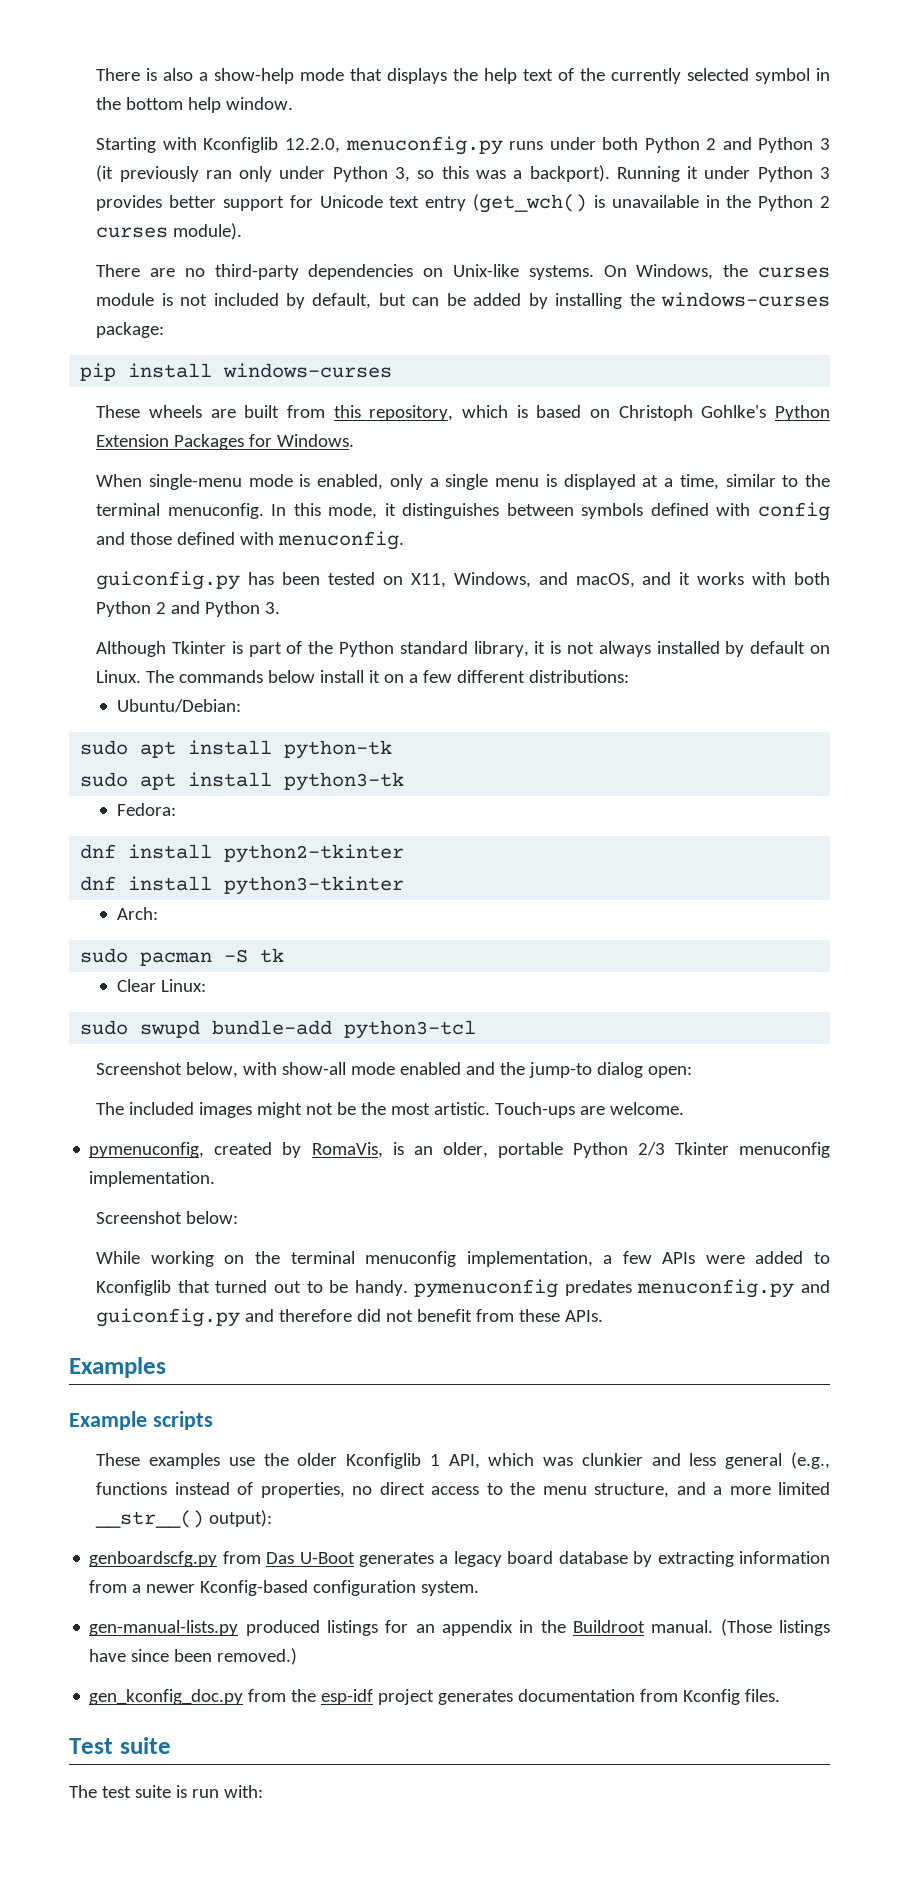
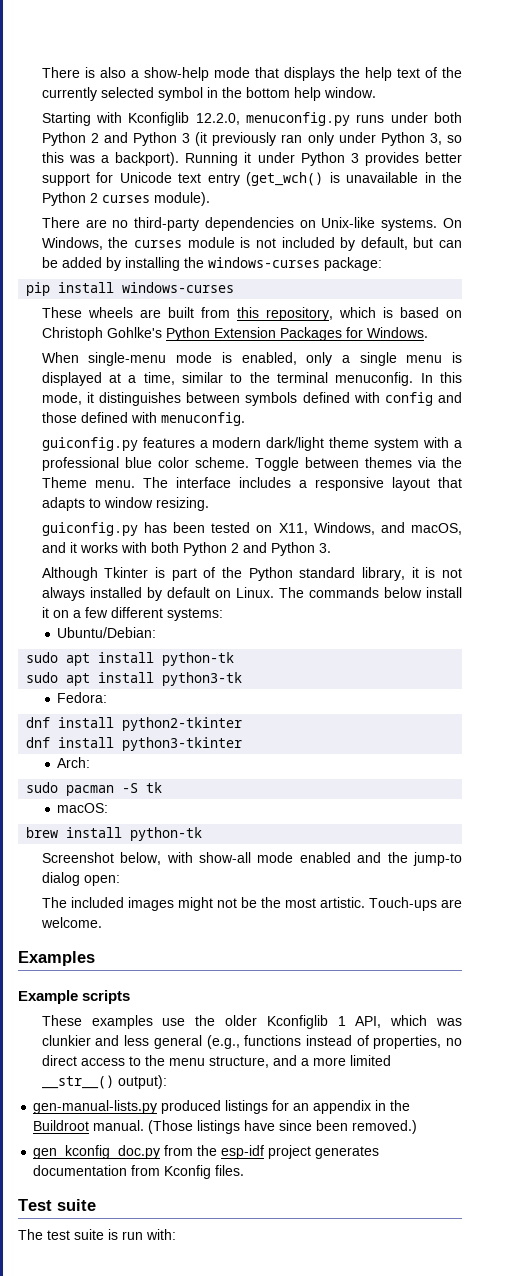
+ guiconfig.py features a modern dark/light theme system with a professional blue color scheme. Toggle between themes via the Theme menu. The interface includes a responsive layout that adapts to window resizing.
- The commands below install it on a few different distributions:
+ The commands below install it on a few different systems:
- Clear Linux:
- sudo swupd bundle-add python3-tcl
+ macOS:
+ brew install python-tk
- pymenuconfig, created by RomaVis, is an older, portable Python 2/3 Tkinter menuconfig implementation.
- Screenshot below:
- While working on the terminal menuconfig implementation, a few APIs were added to Kconfiglib that turned out to be handy. pymenuconfig predates menuconfig.py and guiconfig.py and therefore did not benefit from these APIs.
- genboardscfg.py from Das U-Boot generates a legacy board database by extracting information from a newer Kconfig-based configuration system.

